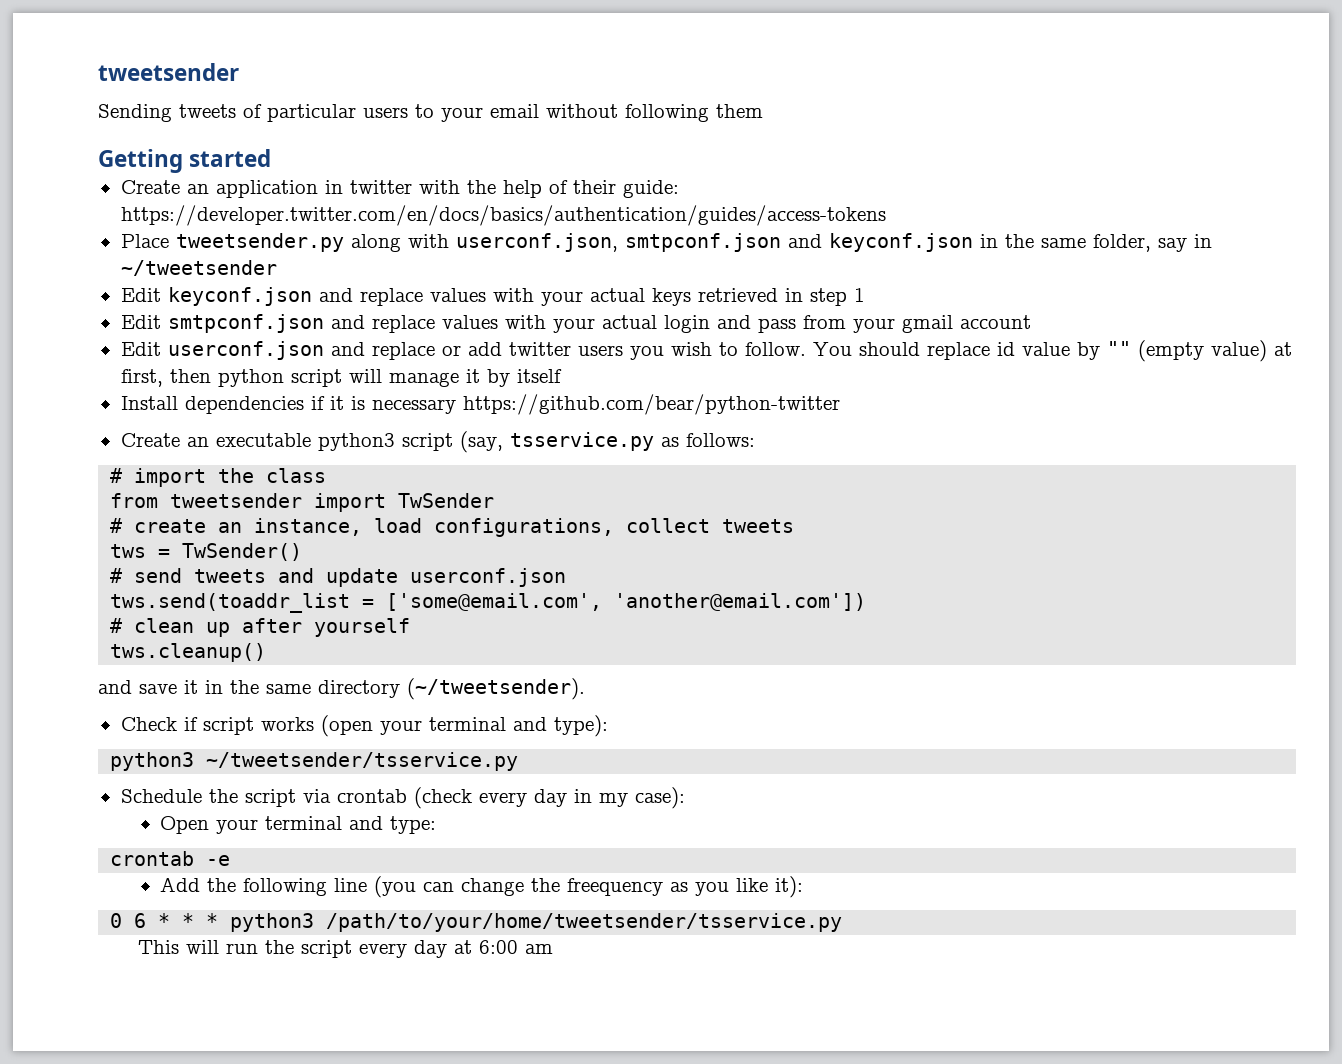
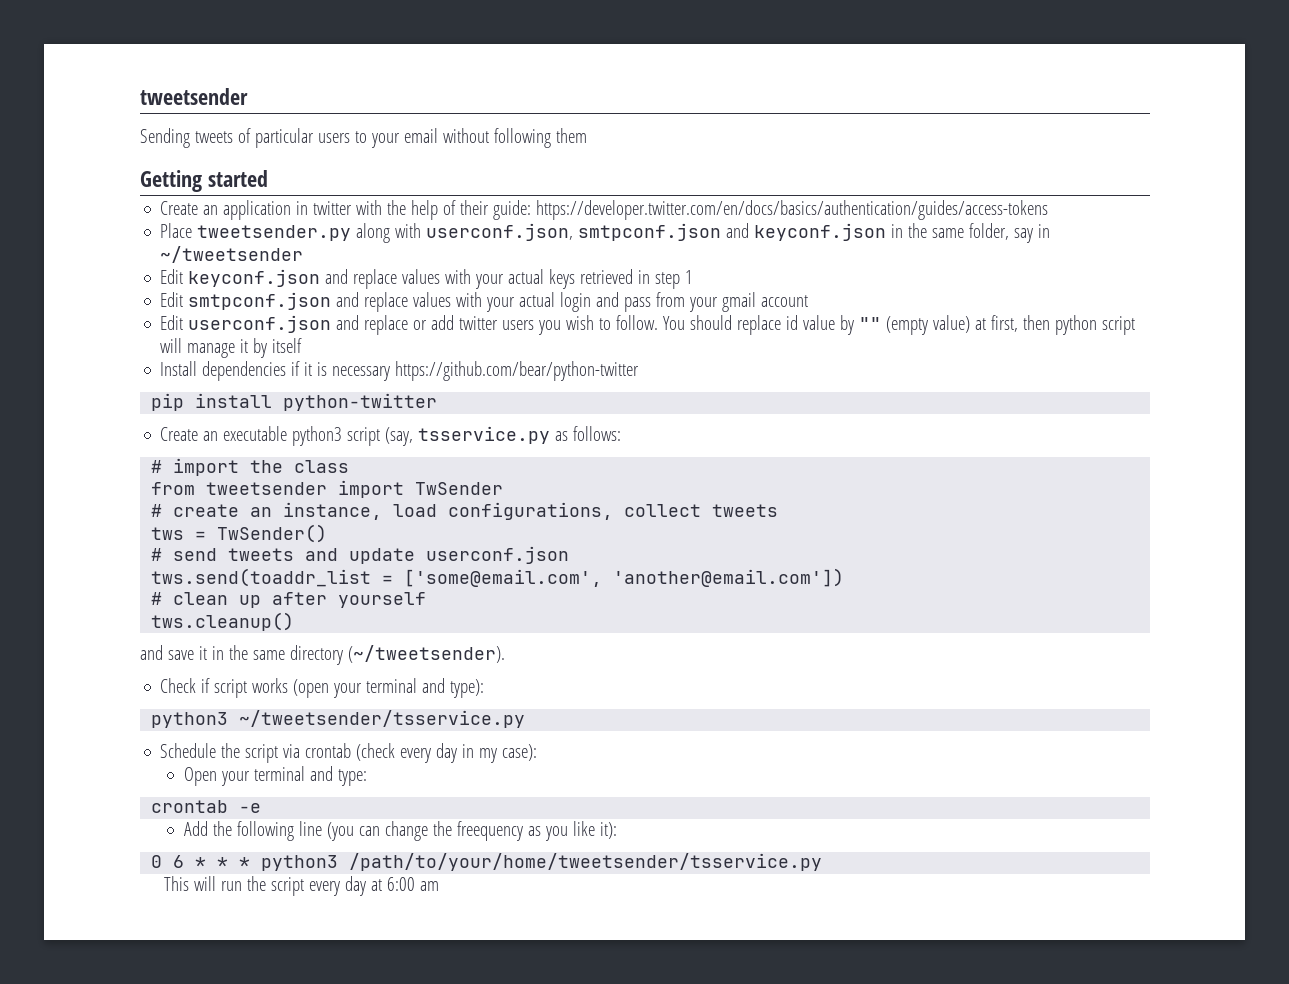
+ pip install python-twitter

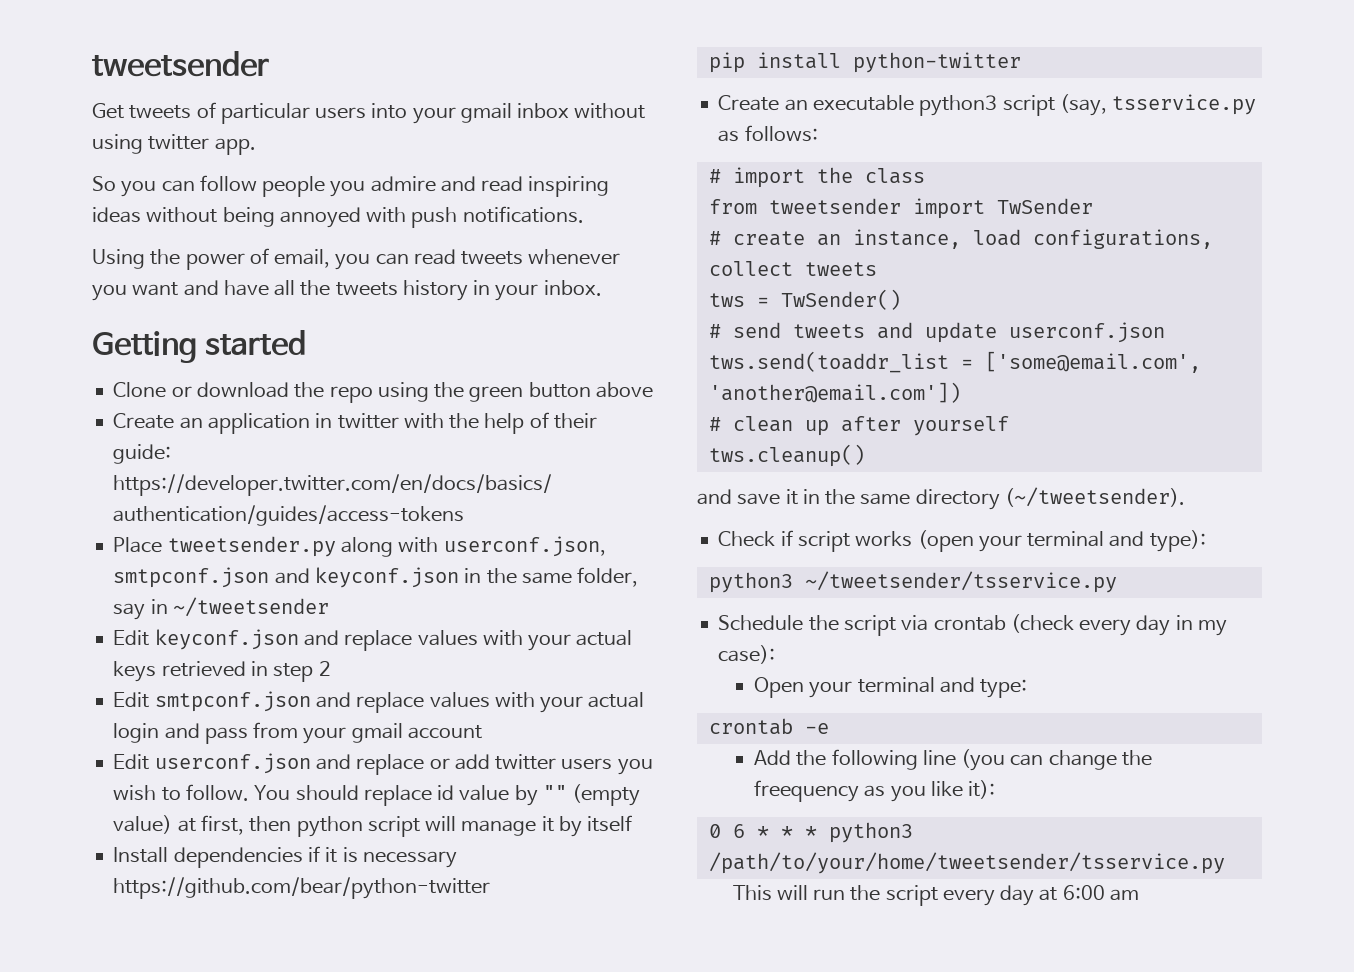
- Sending tweets of particular users to your email without following them
+ Get tweets of particular users into your gmail inbox without using twitter app.
+ So you can follow people you admire and read inspiring ideas without being annoyed with push notifications.
+ Using the power of email, you can read tweets whenever you want and have all the tweets history in your inbox.
  Getting started
+ Clone or download the repo using the green button above
- Edit keyconf.json and replace values with your actual keys retrieved in step 1
+ Edit keyconf.json and replace values with your actual keys retrieved in step 2

